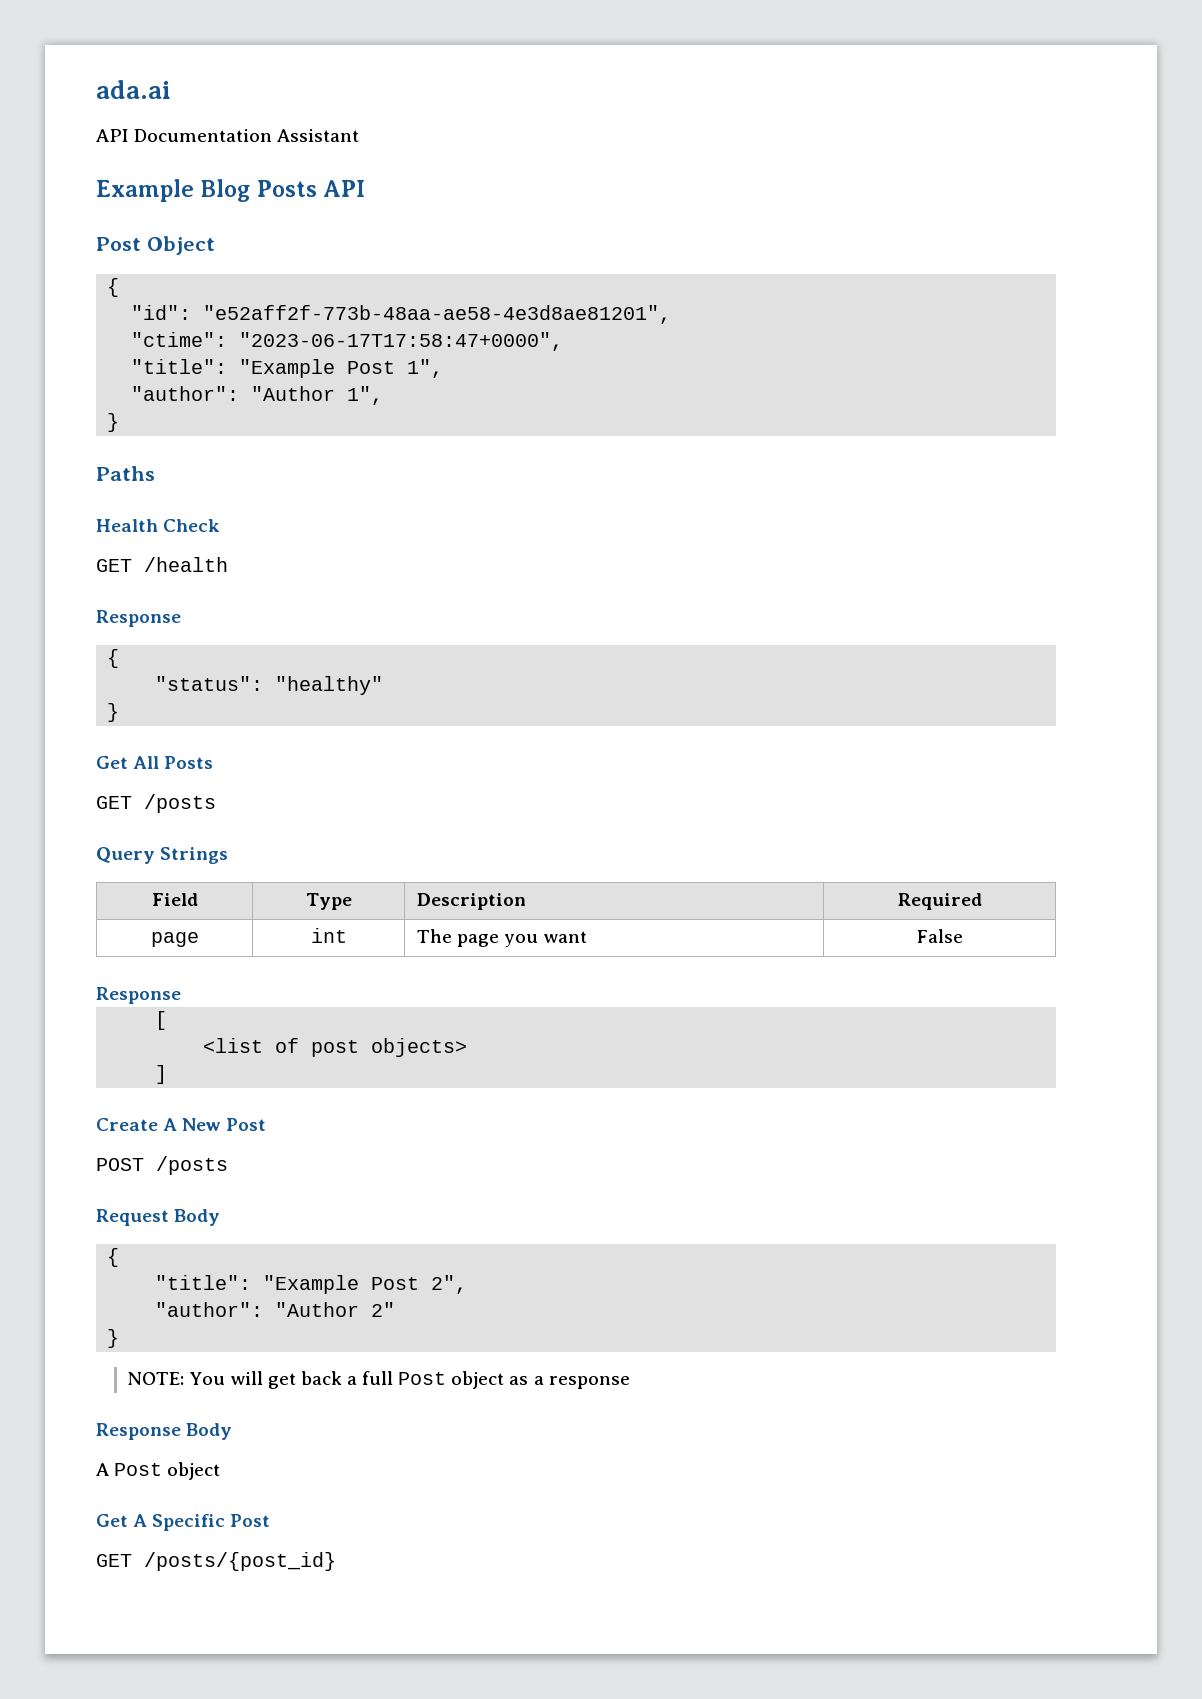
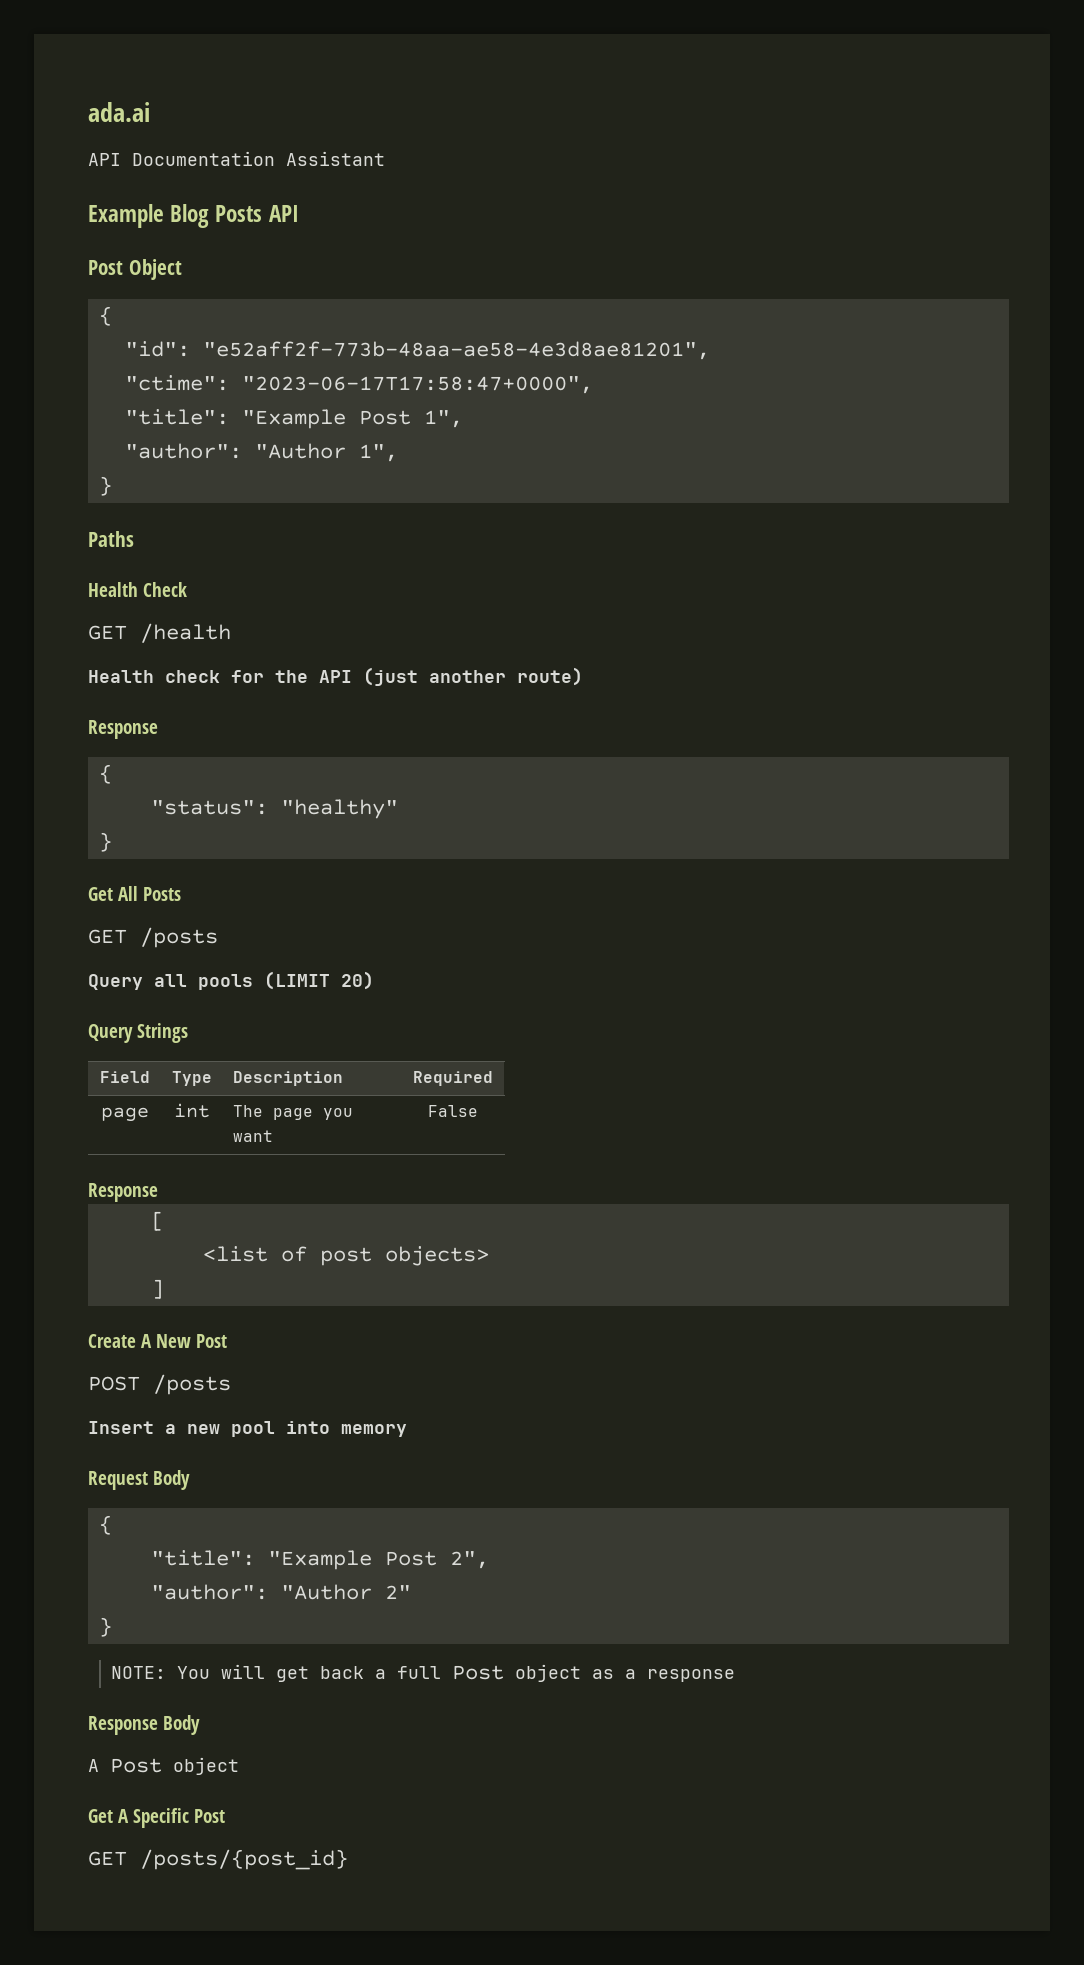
+ Health check for the API (just another route)
+ Query all pools (LIMIT 20)
+ Insert a new pool into memory

